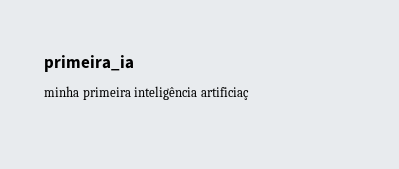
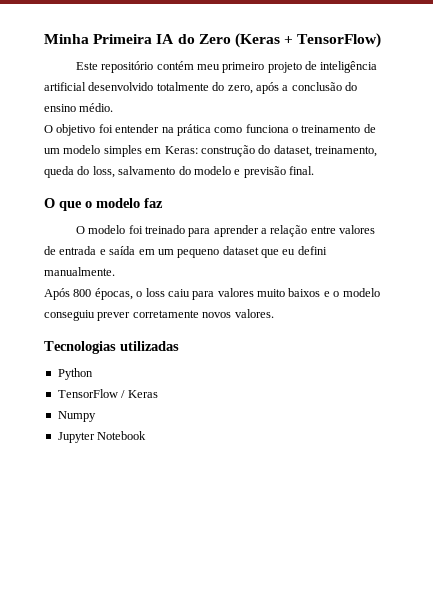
- primeira_ia
- minha primeira inteligência artificiaç
+ Minha Primeira IA do Zero (Keras + TensorFlow)
+ Este repositório contém meu primeiro projeto de inteligência artificial desenvolvido totalmente do zero, após a conclusão do ensino médio.
+ O objetivo foi entender na prática como funciona o treinamento de um modelo simples em Keras: construção do dataset, treinamento, queda do loss, salvamento do modelo e previsão final.
+ O que o modelo faz
+ O modelo foi treinado para aprender a relação entre valores de entrada e saída em um pequeno dataset que eu defini manualmente.
+ Após 800 épocas, o loss caiu para valores muito baixos e o modelo conseguiu prever corretamente novos valores.
+ Tecnologias utilizadas
+ Python
+ TensorFlow / Keras
+ Numpy
+ Jupyter Notebook

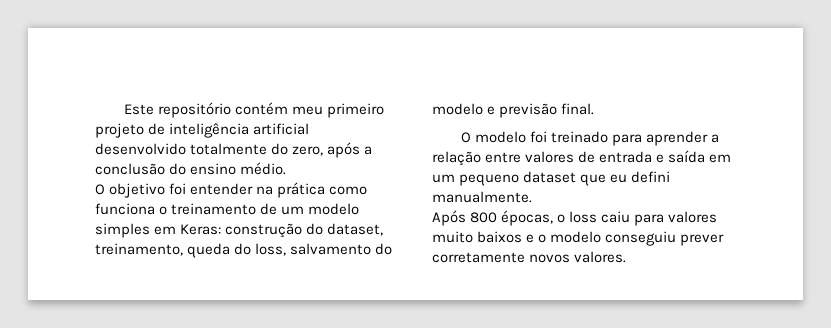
- Minha Primeira IA do Zero (Keras + TensorFlow)
- O que o modelo faz
- Tecnologias utilizadas
- Python
- TensorFlow / Keras
- Numpy
- Jupyter Notebook

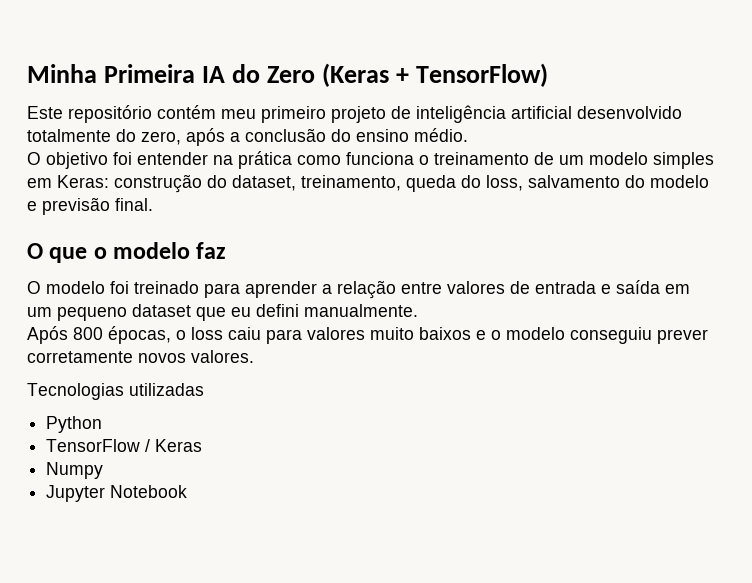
+ Minha Primeira IA do Zero (Keras + TensorFlow)
+ O que o modelo faz
+ Tecnologias utilizadas
+ Python
+ TensorFlow / Keras
+ Numpy
+ Jupyter Notebook

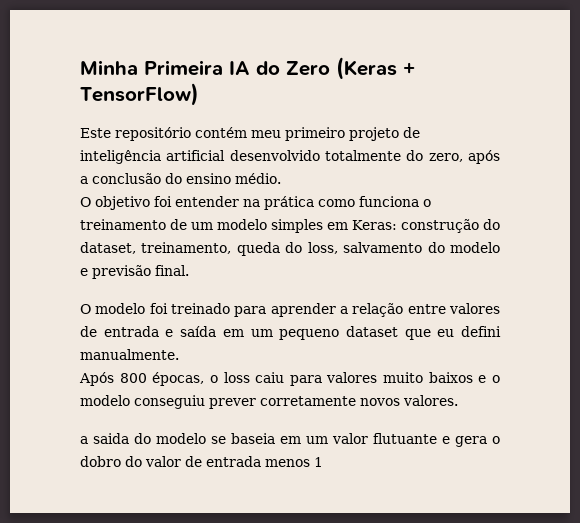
- O que o modelo faz
- Tecnologias utilizadas
- Python
- TensorFlow / Keras
- Numpy
- Jupyter Notebook
+ a saida do modelo se baseia em um valor flutuante e gera o dobro do valor de entrada menos 1

